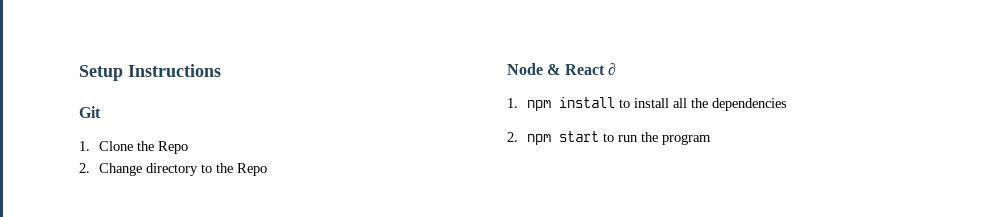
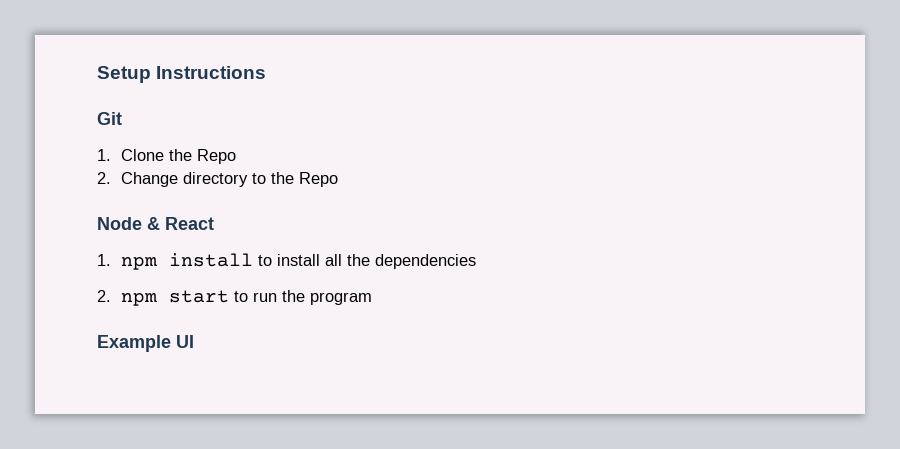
- Node & React ∂
+ Node & React
+ Example UI

